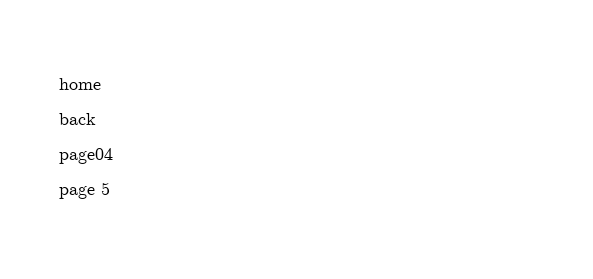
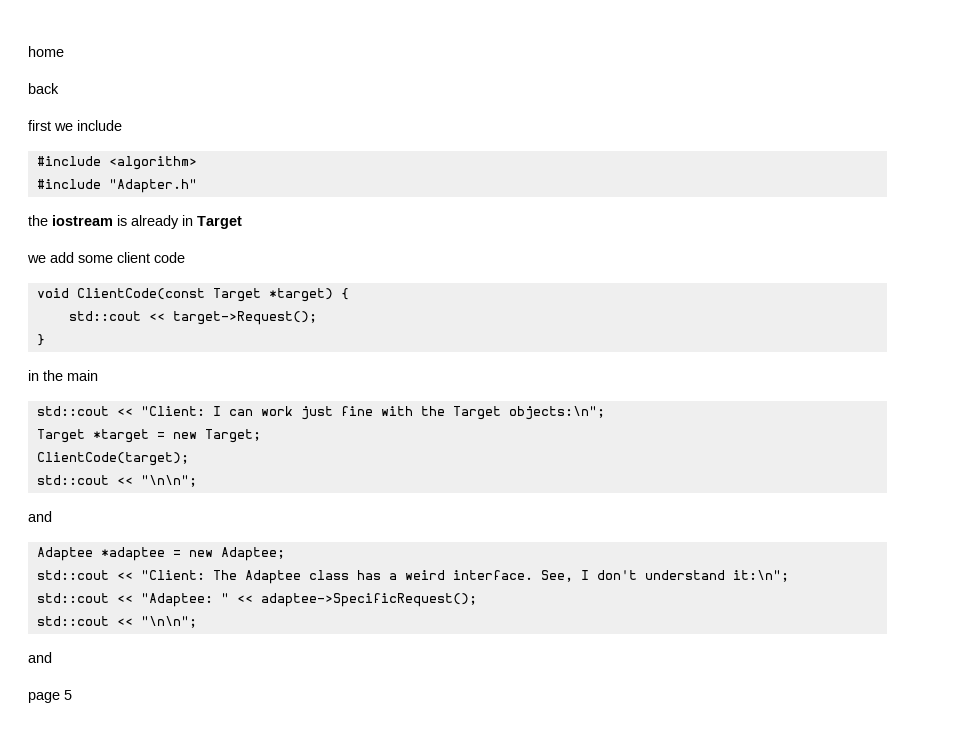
- page04
+ first we include
+ #include <algorithm>
+ #include "Adapter.h"
+ the iostream is already in Target
+ we add some client code
+ void ClientCode(const Target *target) {
+ std::cout << target->Request();
+ }
+ in the main
+ std::cout << "Client: I can work just fine with the Target objects:\n";
+ Target *target = new Target;
+ ClientCode(target);
+ std::cout << "\n\n";
+ and
+ Adaptee *adaptee = new Adaptee;
+ std::cout << "Client: The Adaptee class has a weird interface. See, I don't understand it:\n";
+ std::cout << "Adaptee: " << adaptee->SpecificRequest();
+ std::cout << "\n\n";
+ and

